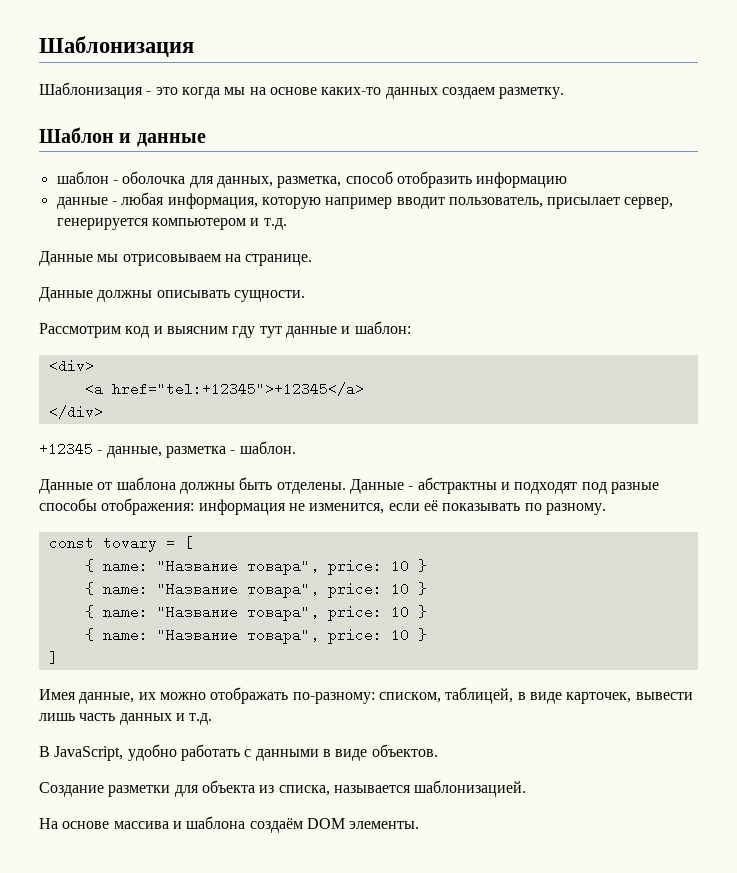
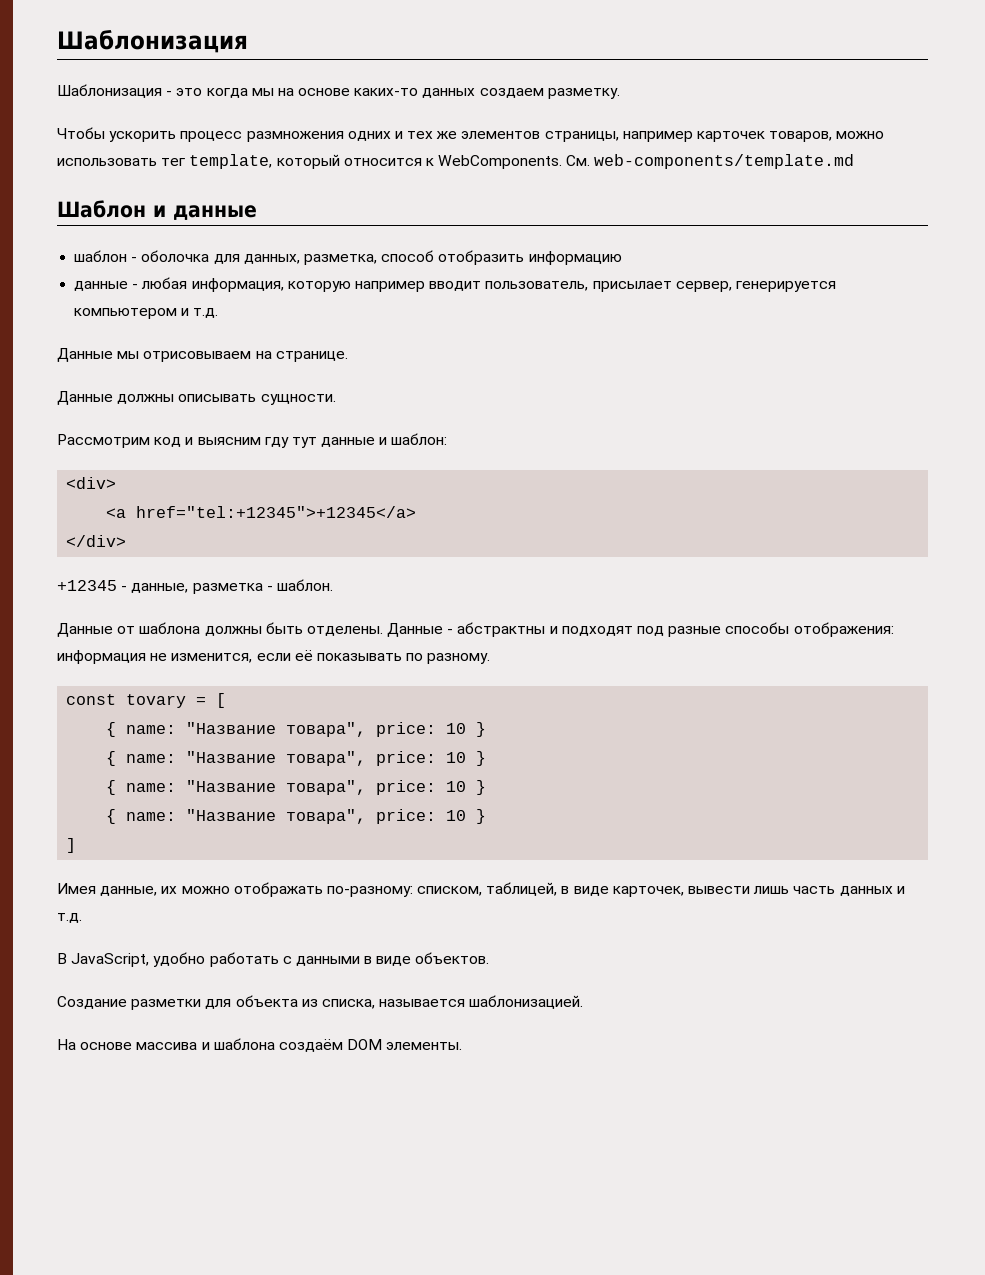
+ Чтобы ускорить процесс размножения одних и тех же элементов страницы, например карточек товаров, можно использовать тег template, который относится к WebComponents. См. web-components/template.md

